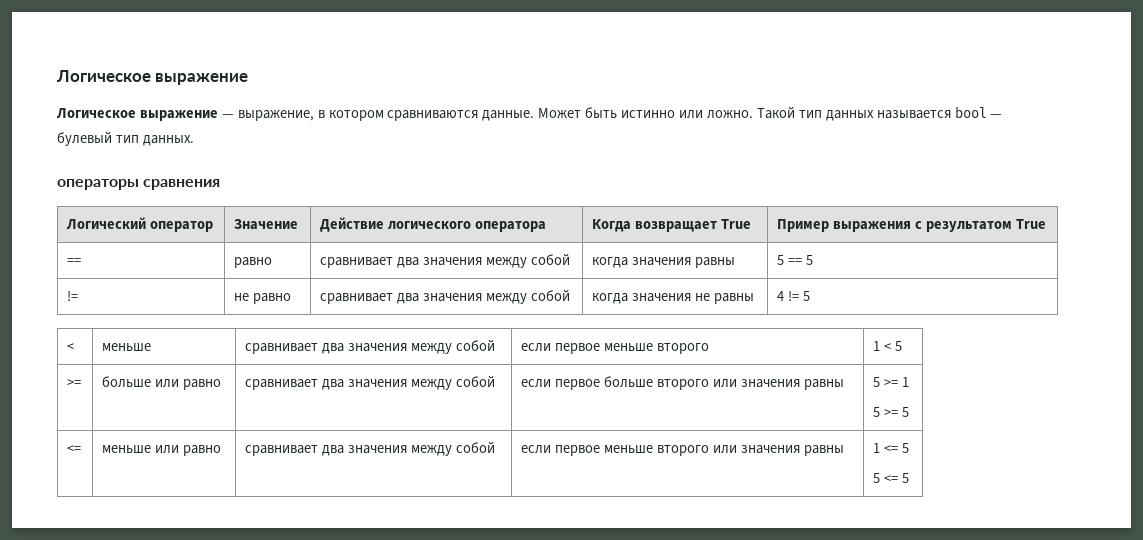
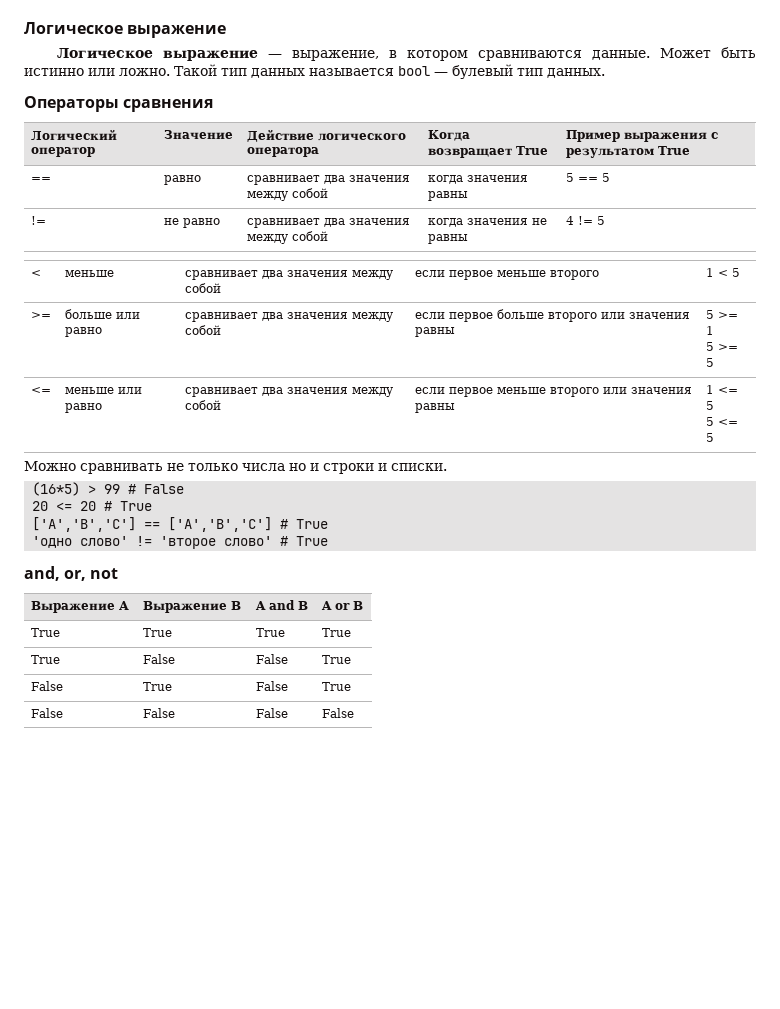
- операторы сравнения
+ Операторы сравнения
+ Можно сравнивать не только числа но и строки и списки.
+ (16*5) > 99 # False
+ 20 <= 20 # True
+ ['A','B','C'] == ['A','B','C'] # True
+ 'одно слово' != 'второе слово' # True
+ and, or, not
+ Выражение А | Выражение В | A and B | A or B
+ True | True | True | True
+ True | False | False | True
+ False | True | False | True
+ False | False | False | False

